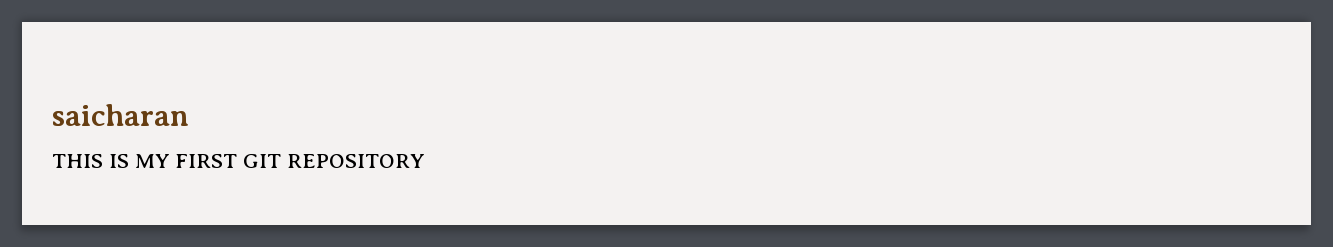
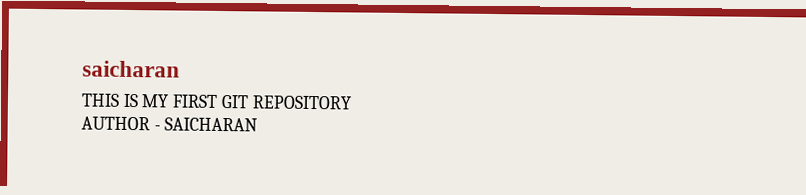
+ AUTHOR - SAICHARAN

